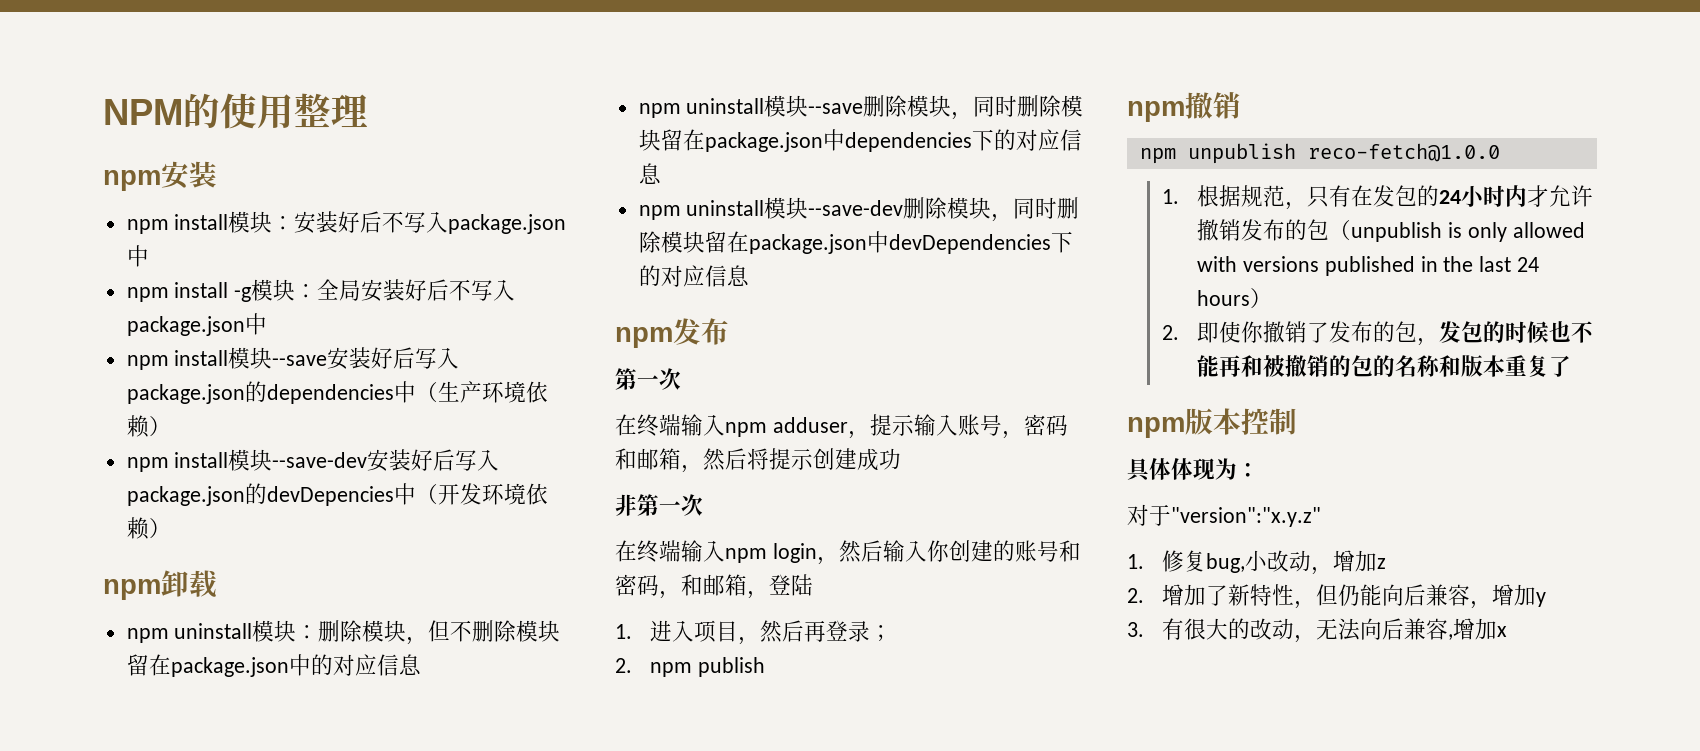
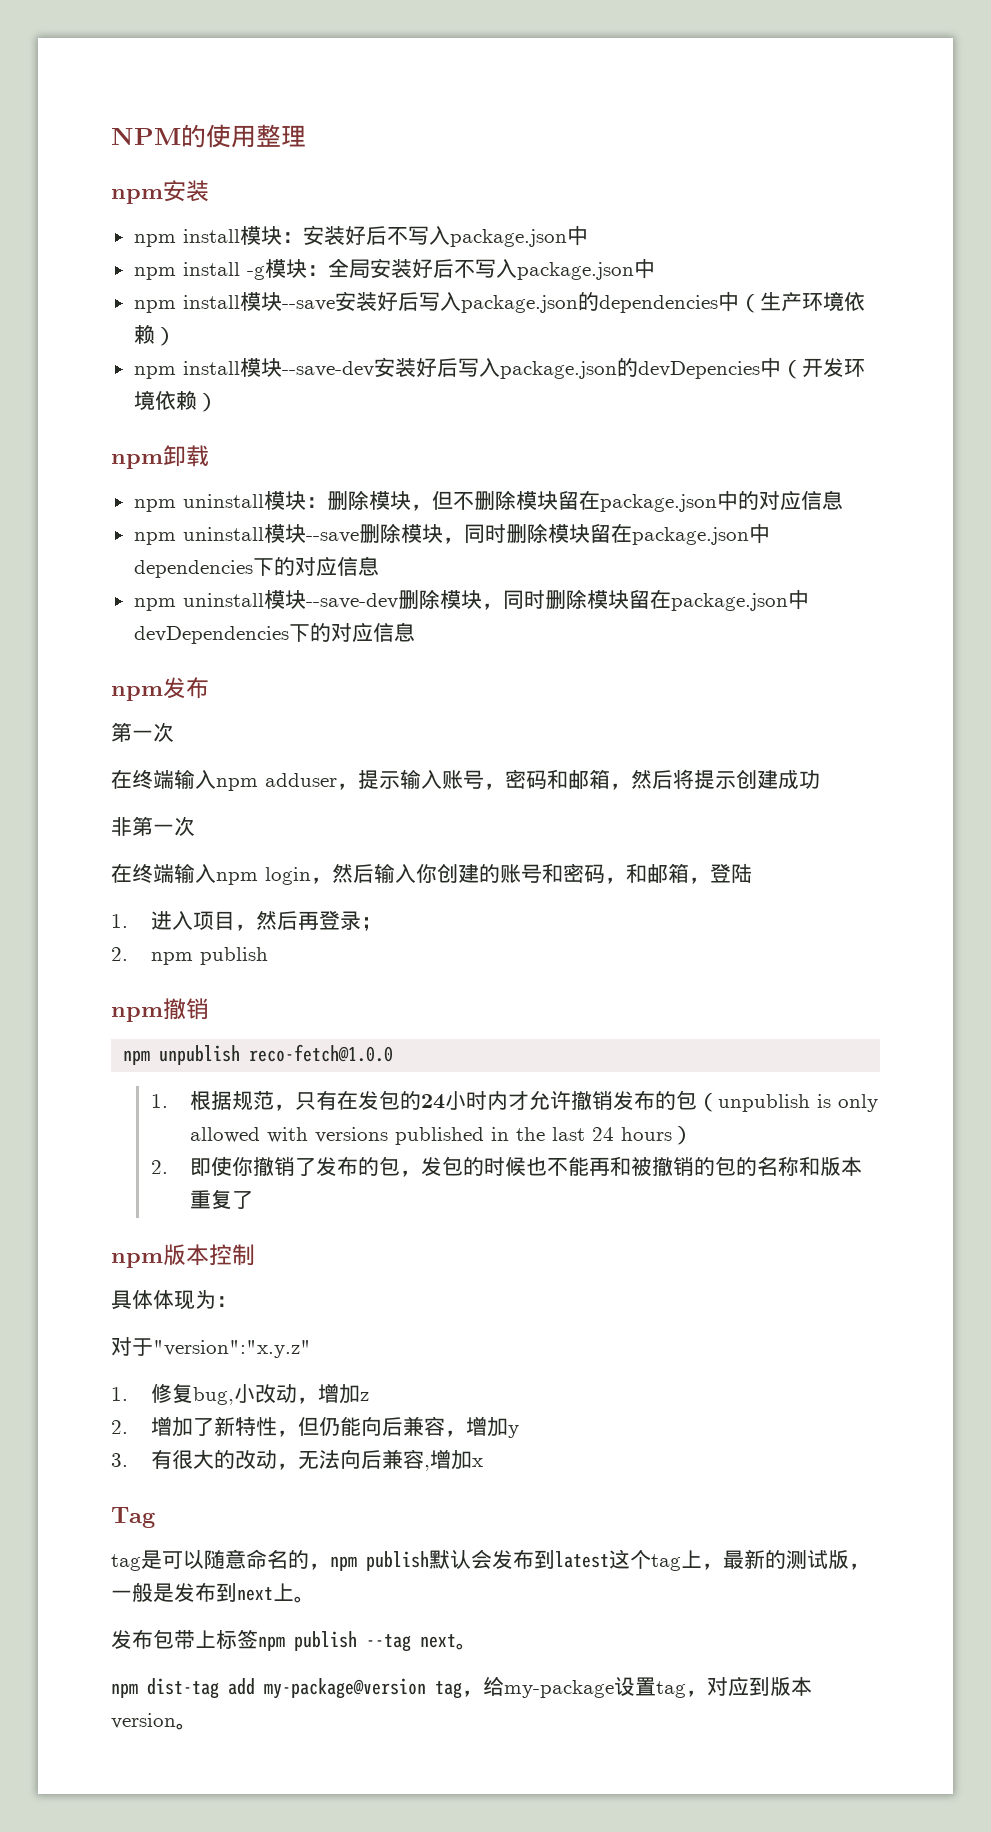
+ Tag
+ tag是可以随意命名的，npm publish默认会发布到latest这个tag上，最新的测试版，一般是发布到next上。
+ 发布包带上标签npm publish --tag next。
+ npm dist-tag add my-package@version tag，给my-package设置tag，对应到版本version。

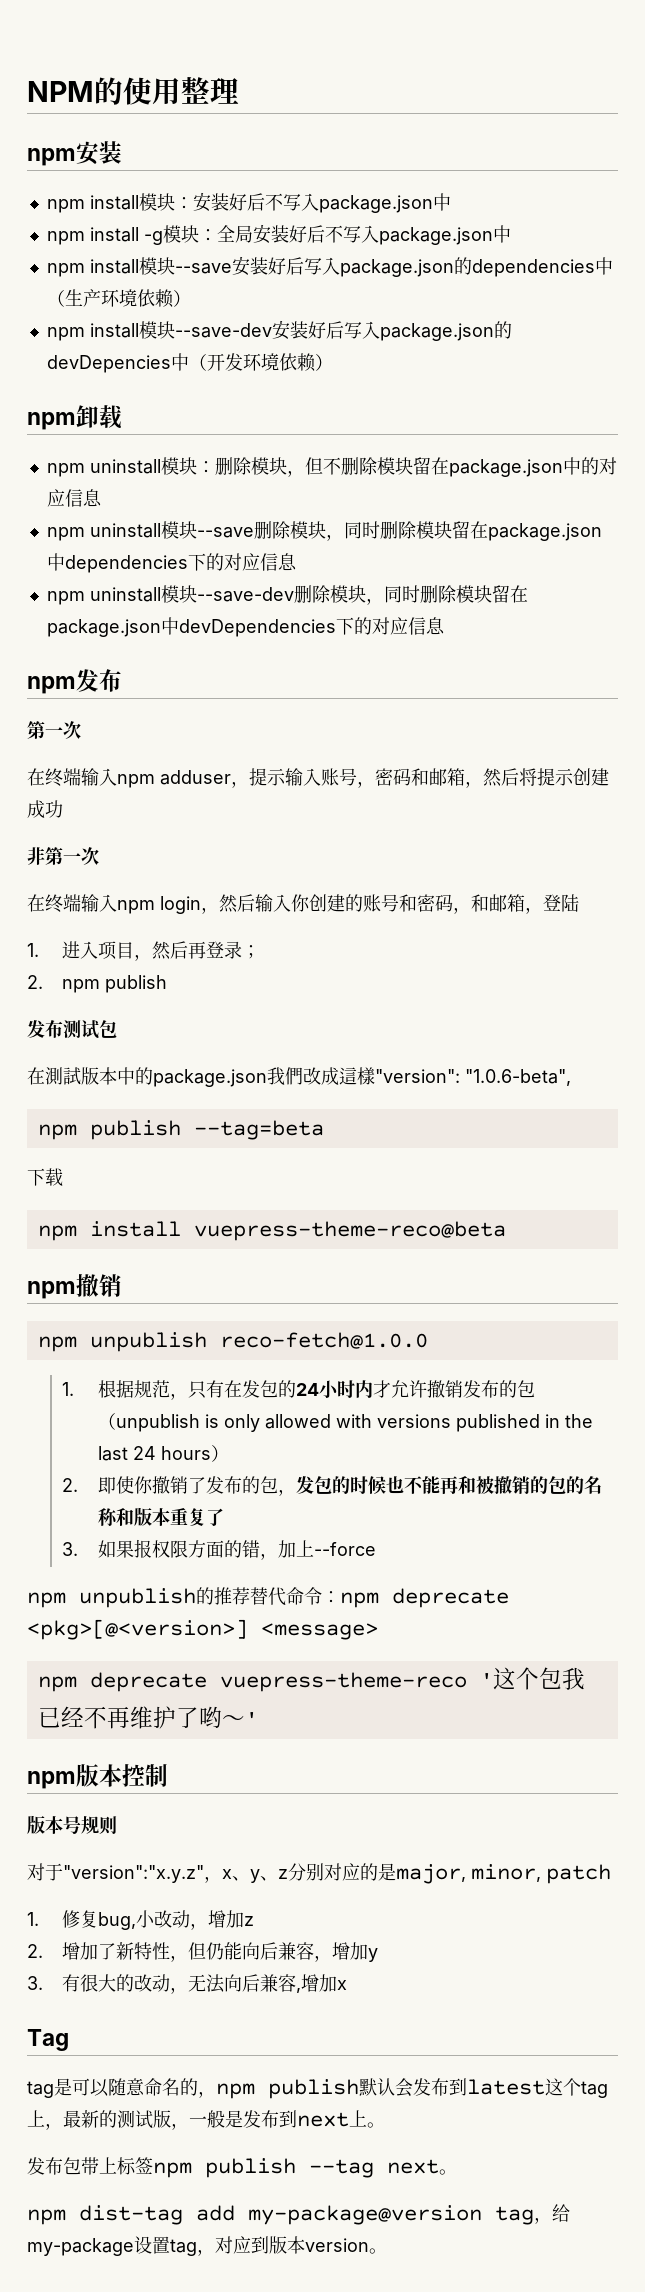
+ 发布测试包
+ 在測試版本中的package.json我們改成這樣"version": "1.0.6-beta",
+ npm publish --tag=beta
+ 下载
+ npm install vuepress-theme-reco@beta
+ 3.如果报权限方面的错，加上--force
+ npm unpublish的推荐替代命令：npm deprecate <pkg>[@<version>] <message>
+ npm deprecate vuepress-theme-reco '这个包我已经不再维护了哟～'
- 具体体现为：
+ 版本号规则
- 对于"version":"x.y.z"
+ 对于"version":"x.y.z"，x、y、z分别对应的是major, minor, patch

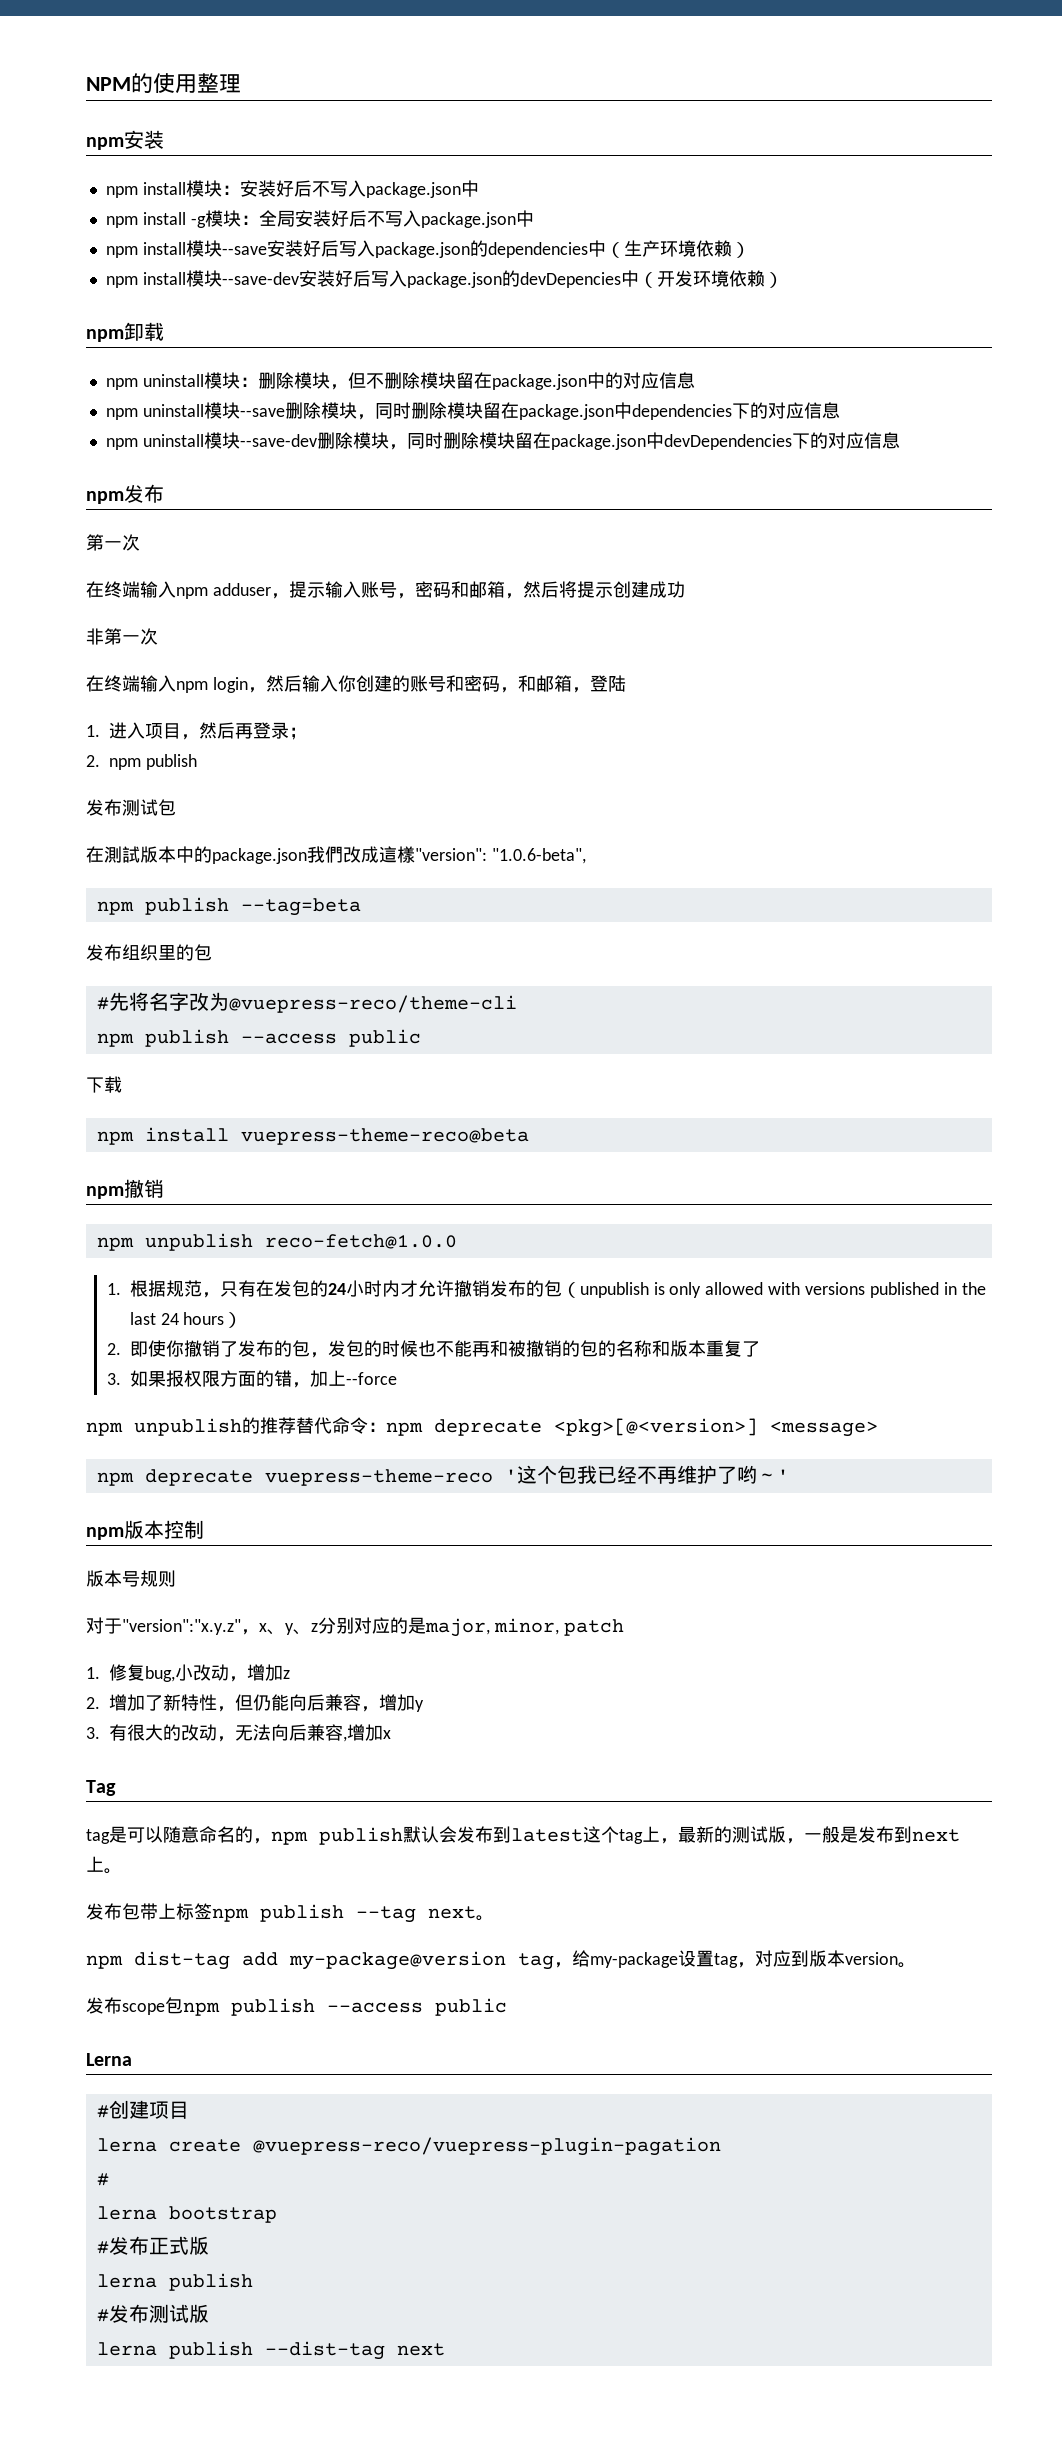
+ 发布组织里的包
+ #先将名字改为@vuepress-reco/theme-cli
+ npm publish --access public
+ 发布scope包npm publish --access public
+ Lerna
+ #创建项目
+ lerna create @vuepress-reco/vuepress-plugin-pagation
+ #
+ lerna bootstrap
+ #发布正式版
+ lerna publish
+ #发布测试版
+ lerna publish --dist-tag next

